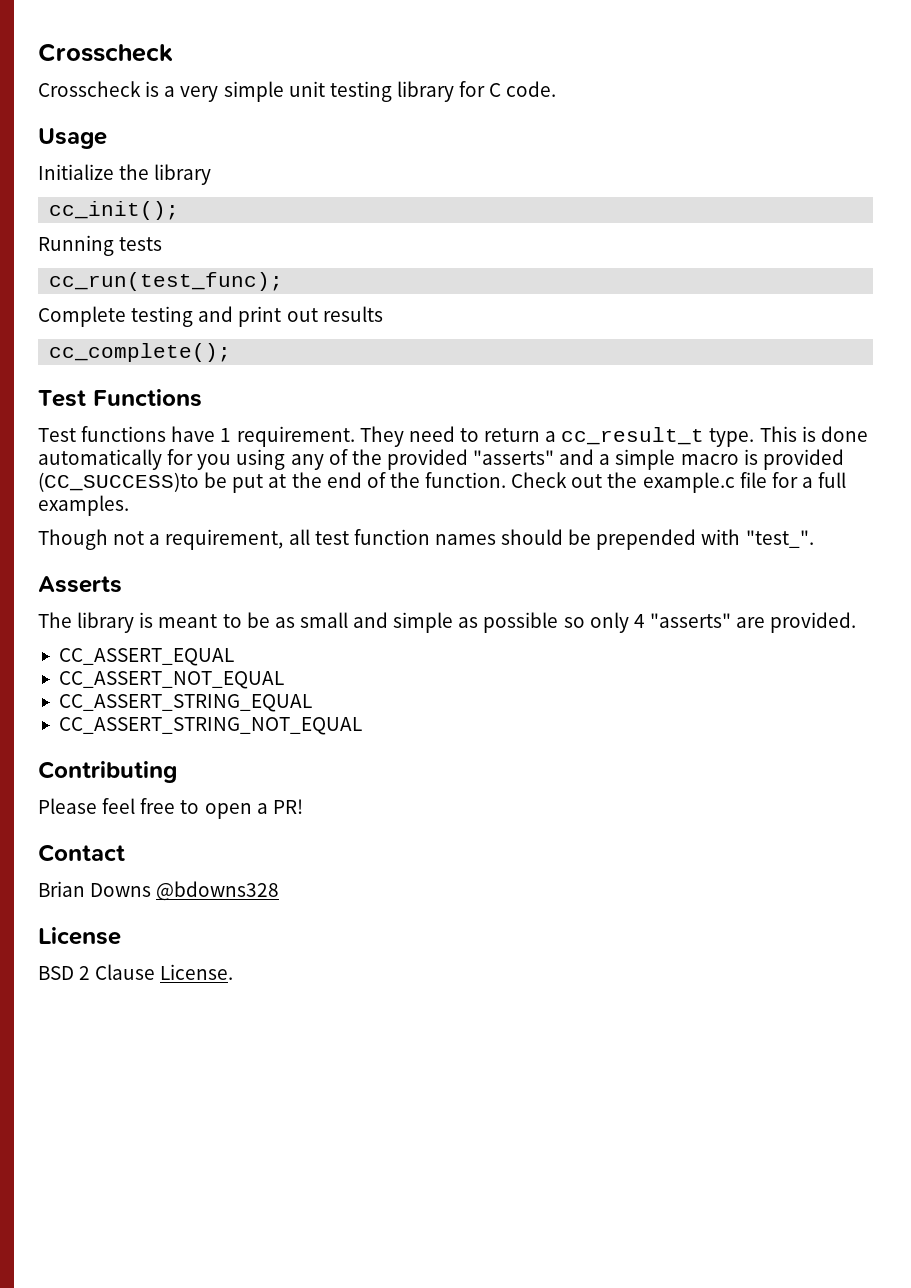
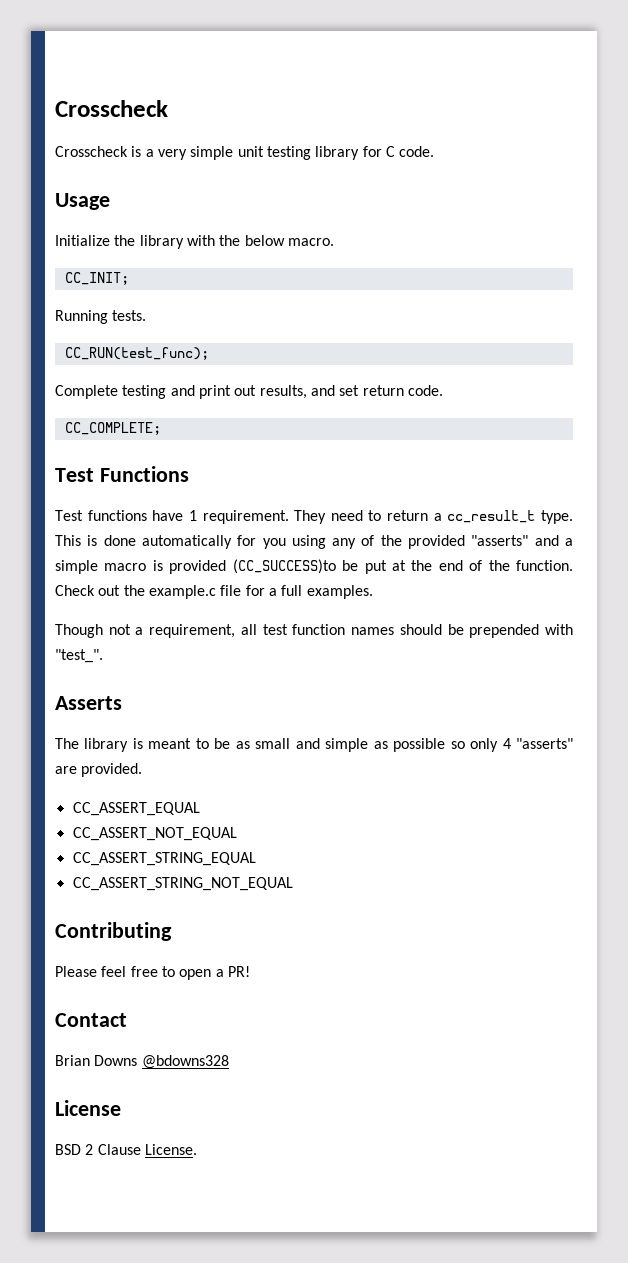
- Initialize the library
- cc_init();
+ Initialize the library with the below macro.
+ CC_INIT;
- Running tests
- cc_run(test_func);
+ Running tests.
+ CC_RUN(test_func);
- Complete testing and print out results
- cc_complete();
+ Complete testing and print out results, and set return code.
+ CC_COMPLETE;

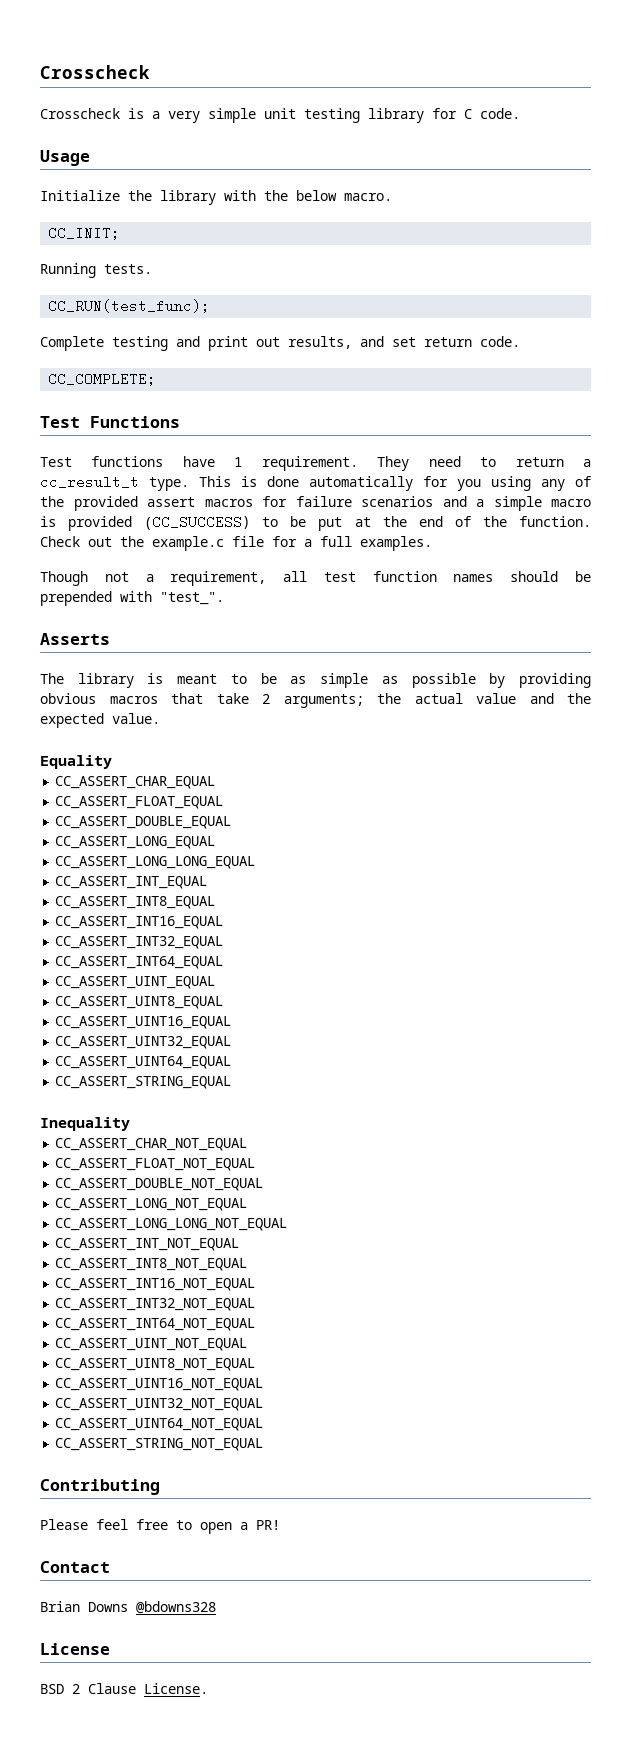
- This is done automatically for you using any of the provided "asserts" and a simple macro is provided (CC_SUCCESS)to be put at the end of the function.
+ This is done automatically for you using any of the provided assert macros for failure scenarios and a simple macro is provided (CC_SUCCESS) to be put at the end of the function.
- The library is meant to be as small and simple as possible so only 4 "asserts" are provided.
- CC_ASSERT_EQUAL
- CC_ASSERT_NOT_EQUAL
+ The library is meant to be as simple as possible by providing obvious macros that take 2 arguments; the actual value and the expected value.
+ Equality
+ CC_ASSERT_CHAR_EQUAL
+ CC_ASSERT_FLOAT_EQUAL
+ CC_ASSERT_DOUBLE_EQUAL
+ CC_ASSERT_LONG_EQUAL
+ CC_ASSERT_LONG_LONG_EQUAL
+ CC_ASSERT_INT_EQUAL
+ CC_ASSERT_INT8_EQUAL
+ CC_ASSERT_INT16_EQUAL
+ CC_ASSERT_INT32_EQUAL
+ CC_ASSERT_INT64_EQUAL
+ CC_ASSERT_UINT_EQUAL
+ CC_ASSERT_UINT8_EQUAL
+ CC_ASSERT_UINT16_EQUAL
+ CC_ASSERT_UINT32_EQUAL
+ CC_ASSERT_UINT64_EQUAL
  CC_ASSERT_STRING_EQUAL
+ Inequality
+ CC_ASSERT_CHAR_NOT_EQUAL
+ CC_ASSERT_FLOAT_NOT_EQUAL
+ CC_ASSERT_DOUBLE_NOT_EQUAL
+ CC_ASSERT_LONG_NOT_EQUAL
+ CC_ASSERT_LONG_LONG_NOT_EQUAL
+ CC_ASSERT_INT_NOT_EQUAL
+ CC_ASSERT_INT8_NOT_EQUAL
+ CC_ASSERT_INT16_NOT_EQUAL
+ CC_ASSERT_INT32_NOT_EQUAL
+ CC_ASSERT_INT64_NOT_EQUAL
+ CC_ASSERT_UINT_NOT_EQUAL
+ CC_ASSERT_UINT8_NOT_EQUAL
+ CC_ASSERT_UINT16_NOT_EQUAL
+ CC_ASSERT_UINT32_NOT_EQUAL
+ CC_ASSERT_UINT64_NOT_EQUAL

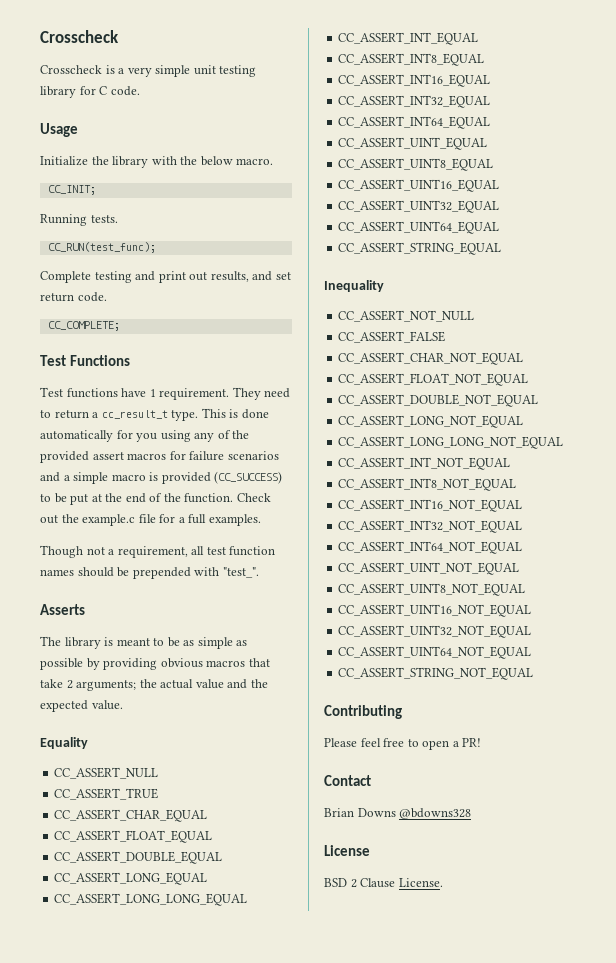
+ CC_ASSERT_NULL
+ CC_ASSERT_TRUE
+ CC_ASSERT_NOT_NULL
+ CC_ASSERT_FALSE

